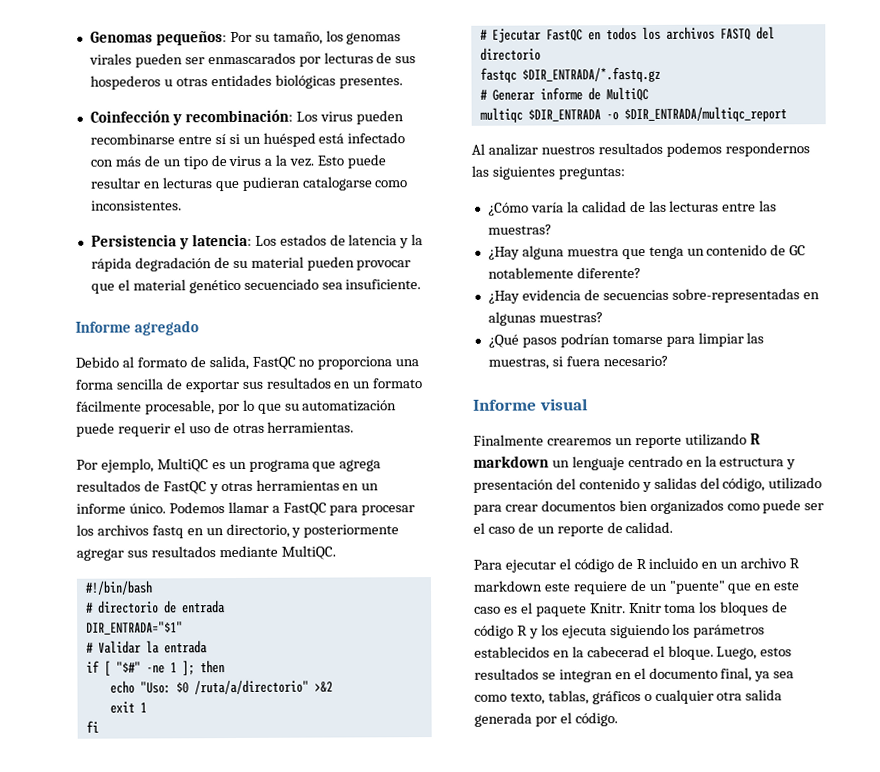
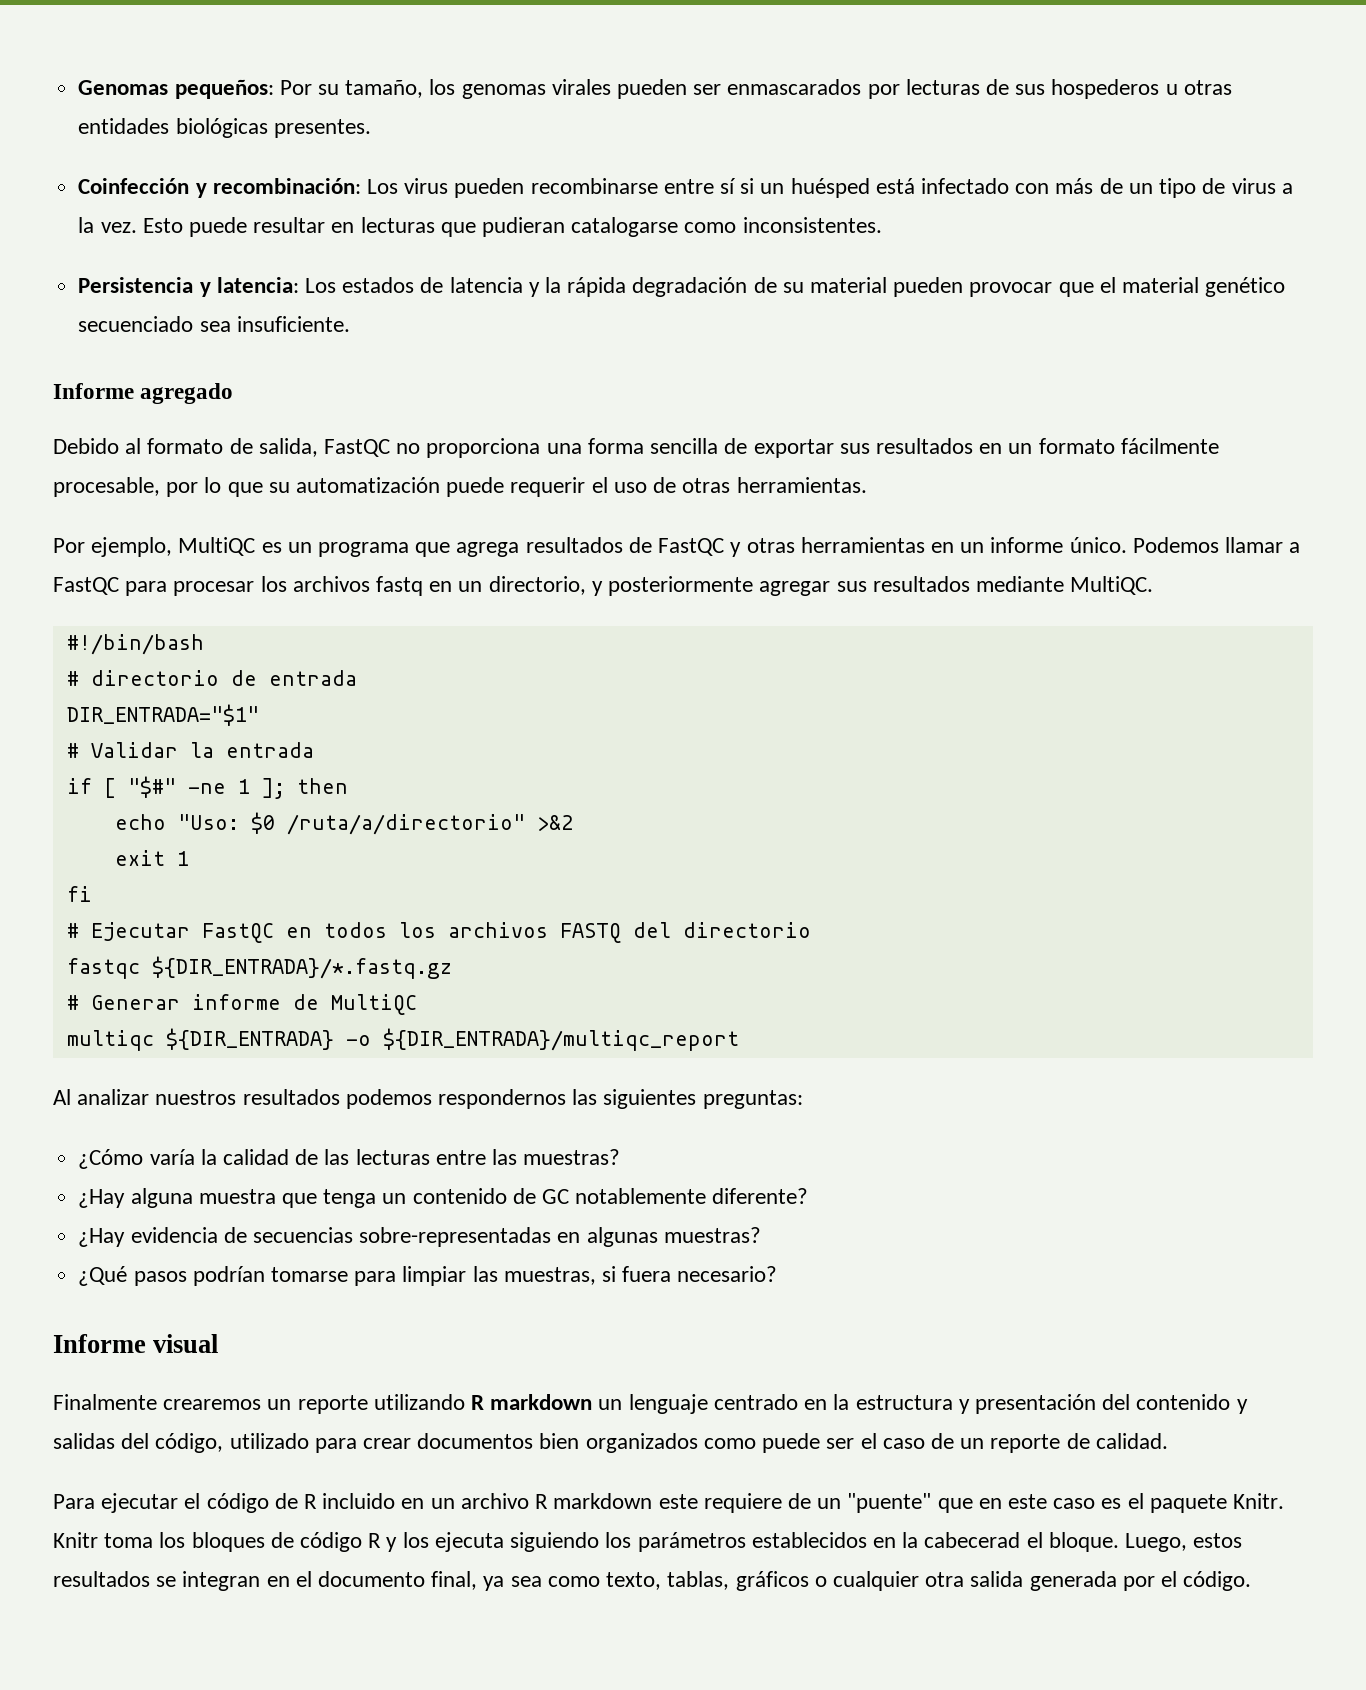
- fastqc $DIR_ENTRADA/*.fastq.gz
+ fastqc ${DIR_ENTRADA}/*.fastq.gz
- multiqc $DIR_ENTRADA -o $DIR_ENTRADA/multiqc_report
+ multiqc ${DIR_ENTRADA} -o ${DIR_ENTRADA}/multiqc_report

